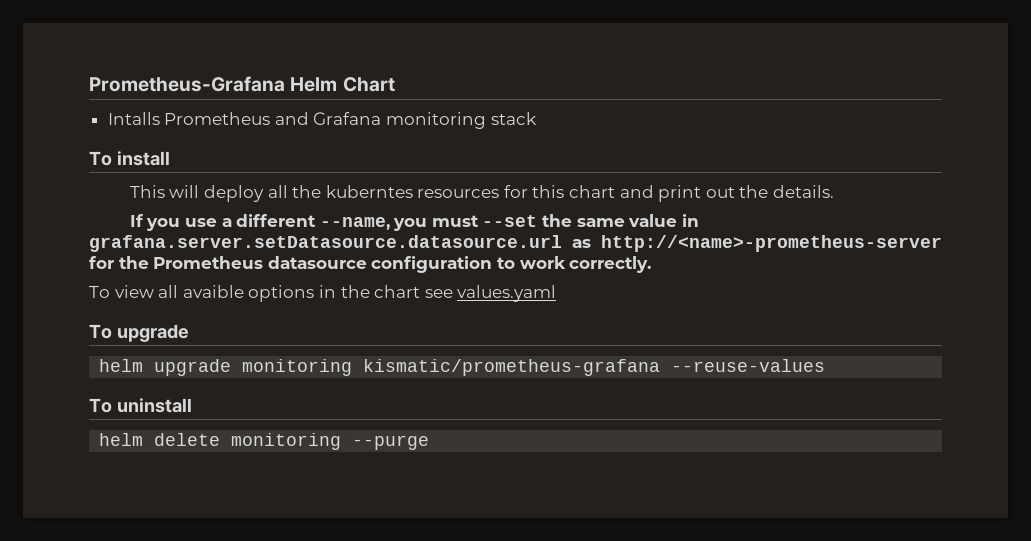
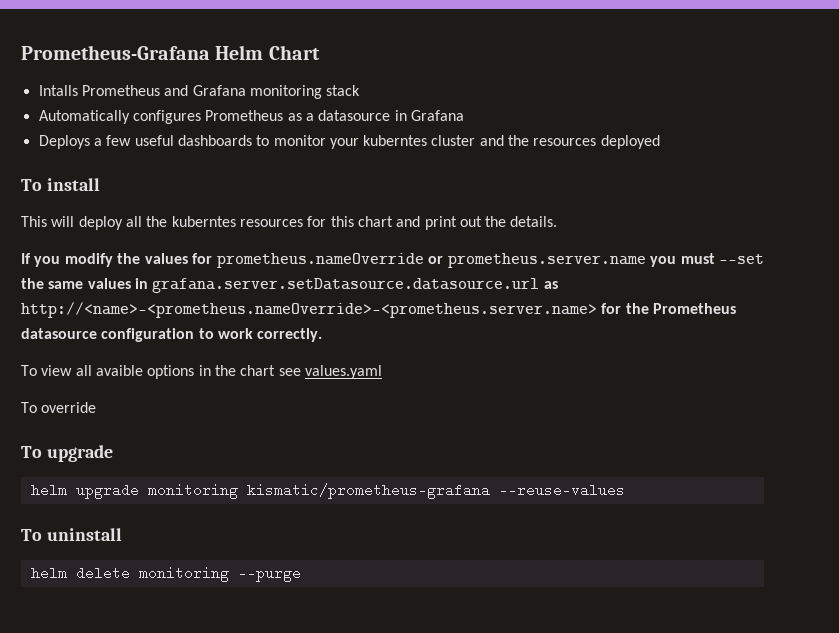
+ Automatically configures Prometheus as a datasource in Grafana
+ Deploys a few useful dashboards to monitor your kuberntes cluster and the resources deployed
- If you use a different --name, you must --set the same value in grafana.server.setDatasource.datasource.url as http://<name>-prometheus-server for the Prometheus datasource configuration to work correctly.
+ If you modify the values for prometheus.nameOverride or prometheus.server.name you must --set the same values in grafana.server.setDatasource.datasource.url as http://<name>-<prometheus.nameOverride>-<prometheus.server.name> for the Prometheus datasource configuration to work correctly.
+ To override

